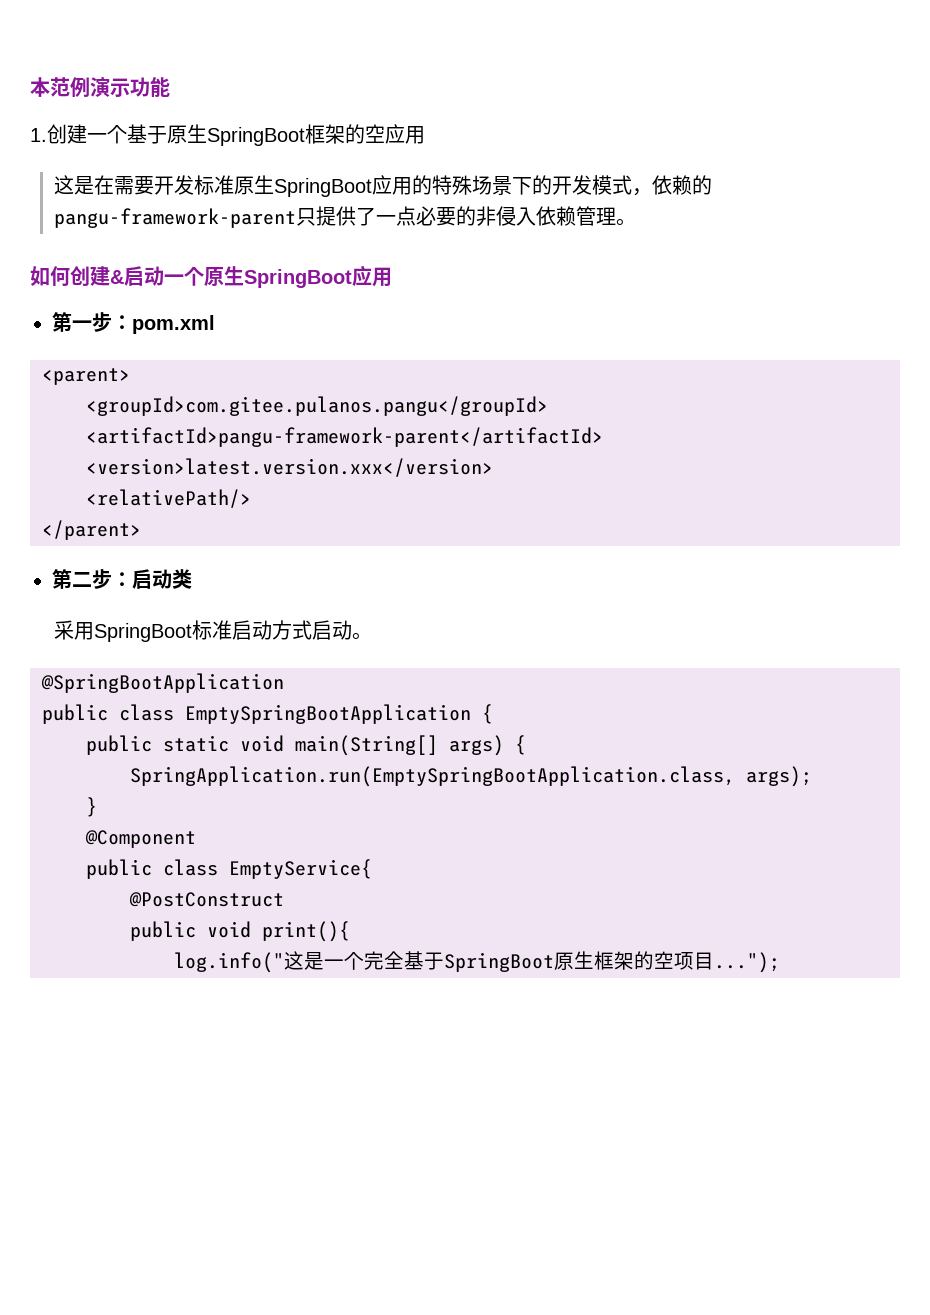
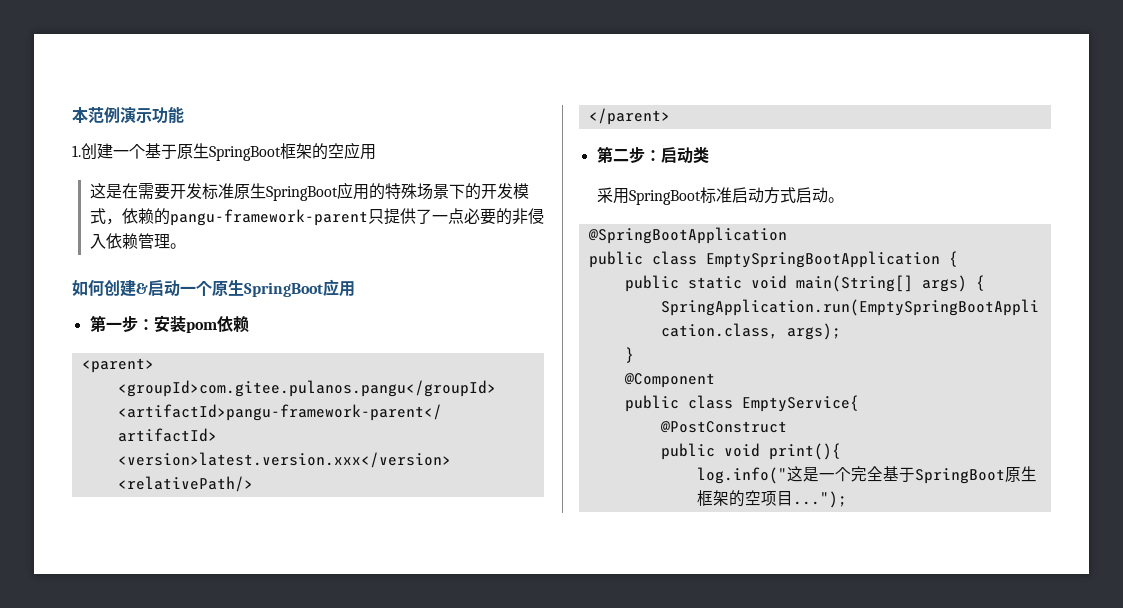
- 第一步：pom.xml
+ 第一步：安装pom依赖

